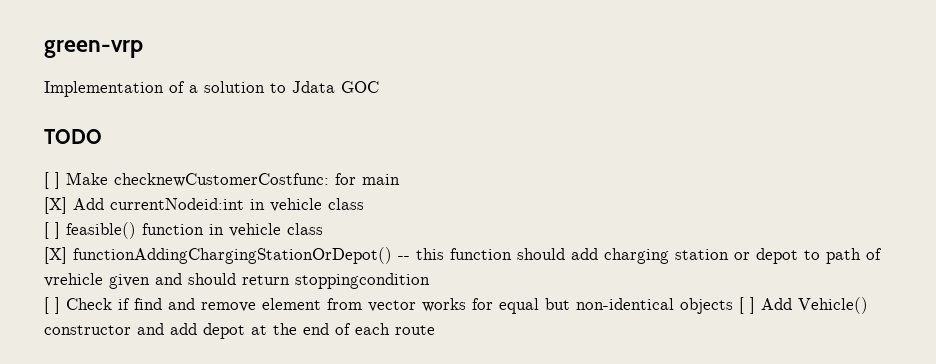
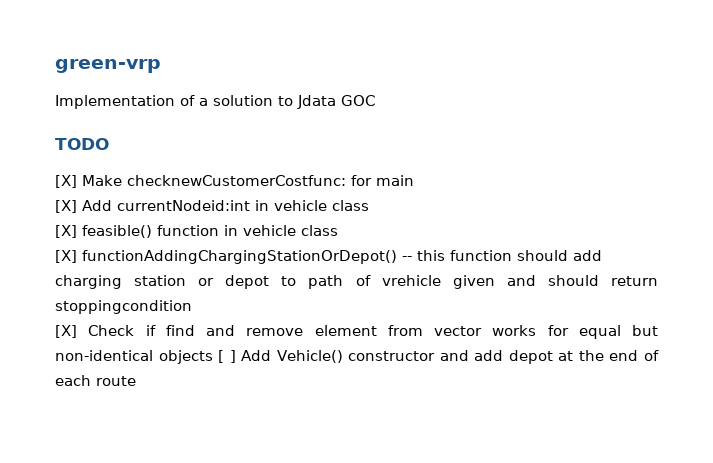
- [ ] Make checknewCustomerCostfunc: for main
+ [X] Make checknewCustomerCostfunc: for main
- [ ] feasible() function in vehicle class
+ [X] feasible() function in vehicle class
- [ ] Check if find and remove element from vector works for equal but non-identical objects [ ] Add Vehicle() constructor and add depot at the end of each route
+ [X] Check if find and remove element from vector works for equal but non-identical objects [ ] Add Vehicle() constructor and add depot at the end of each route

